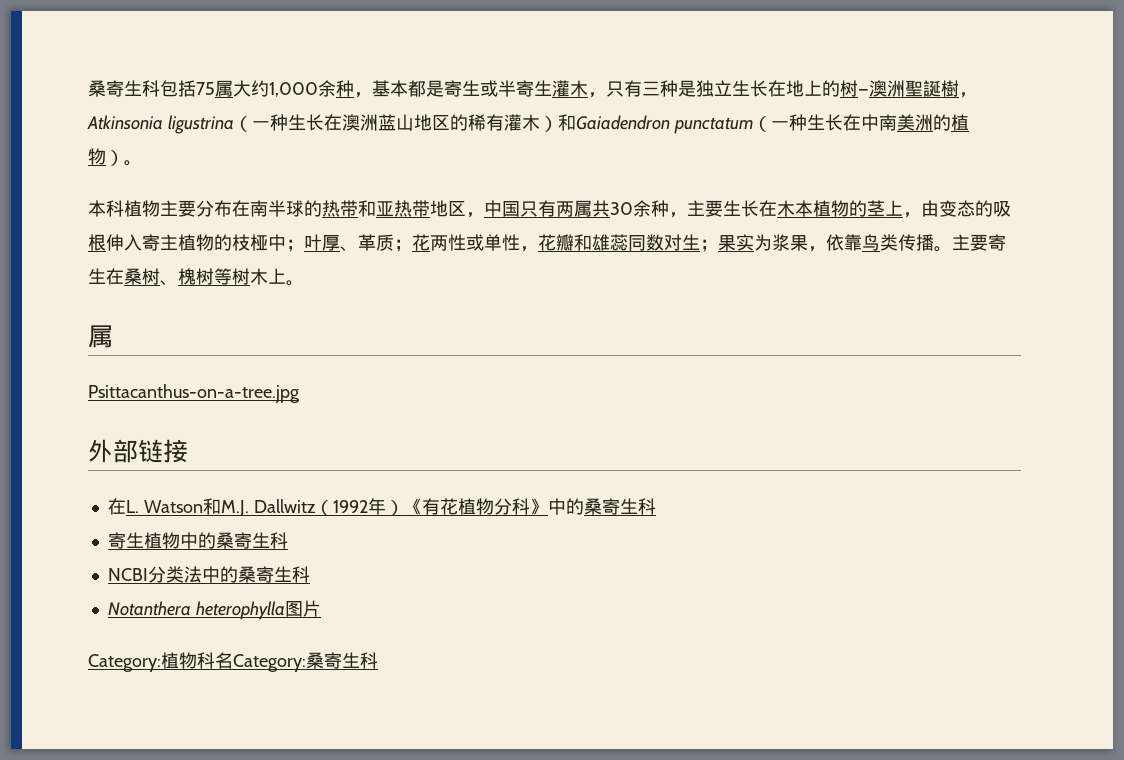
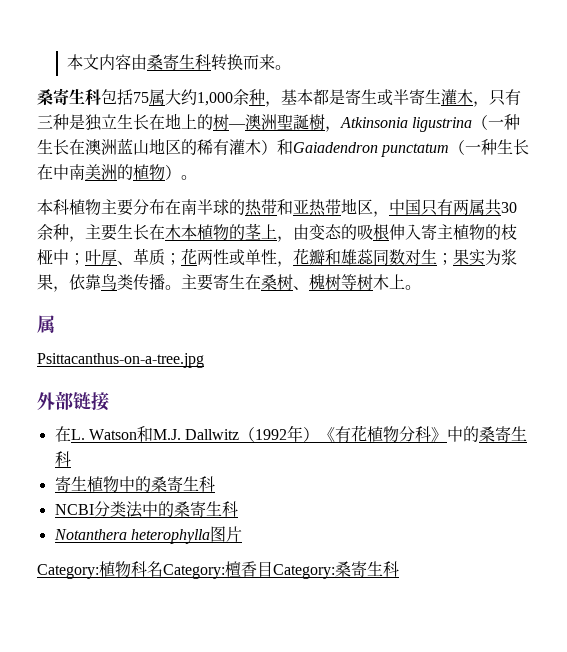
+ 本文内容由桑寄生科转换而来。
- Category:植物科名Category:桑寄生科
+ Category:植物科名Category:檀香目Category:桑寄生科

